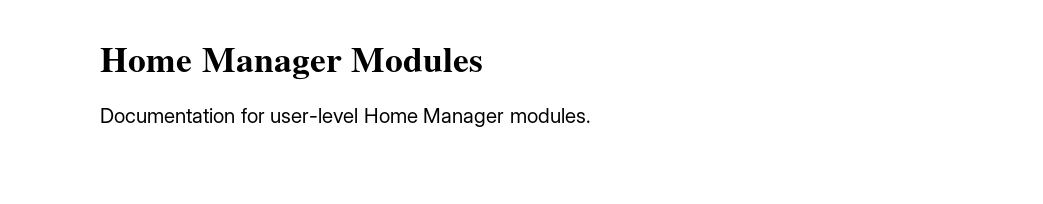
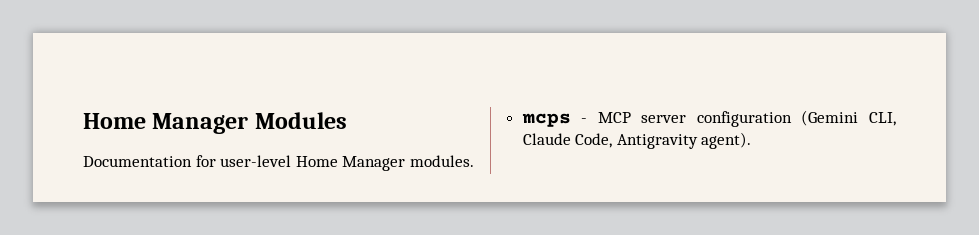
+ mcps - MCP server configuration (Gemini CLI, Claude Code, Antigravity agent).

